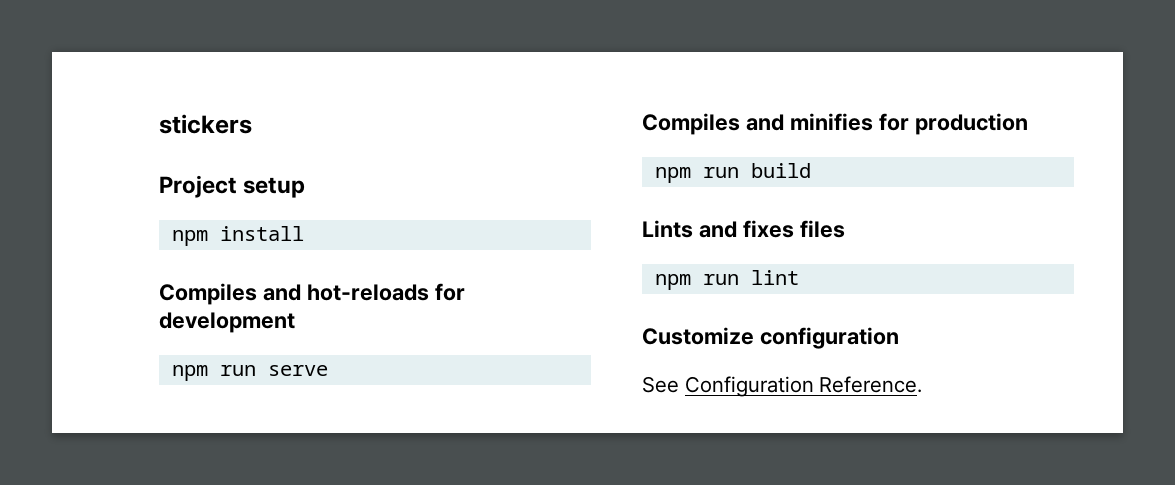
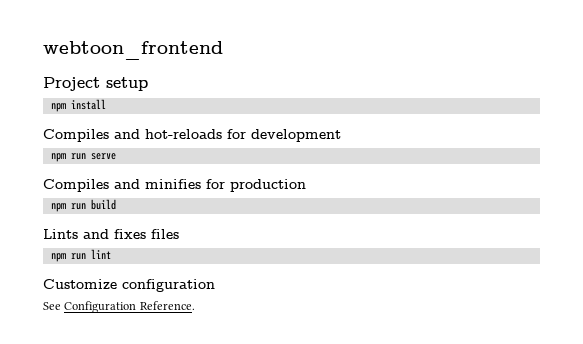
- stickers
+ webtoon_frontend

